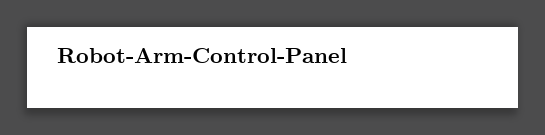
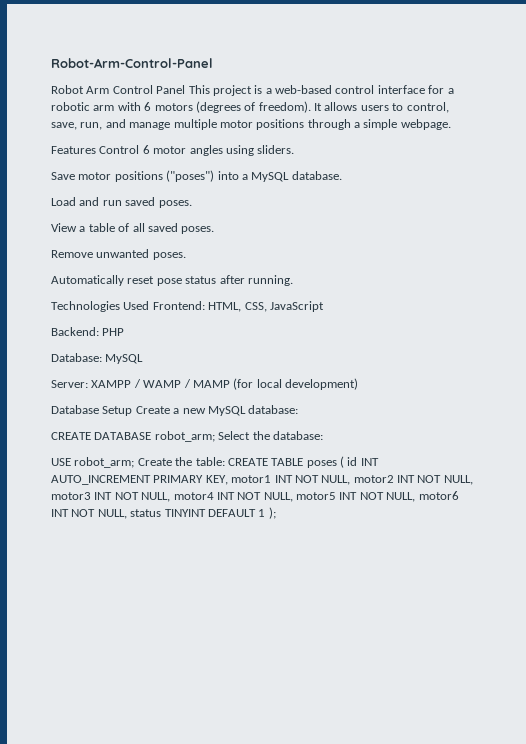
+ Robot Arm Control Panel This project is a web-based control interface for a robotic arm with 6 motors (degrees of freedom). It allows users to control, save, run, and manage multiple motor positions through a simple webpage.
+ Features Control 6 motor angles using sliders.
+ Save motor positions ("poses") into a MySQL database.
+ Load and run saved poses.
+ View a table of all saved poses.
+ Remove unwanted poses.
+ Automatically reset pose status after running.
+ Technologies Used Frontend: HTML, CSS, JavaScript
+ Backend: PHP
+ Database: MySQL
+ Server: XAMPP / WAMP / MAMP (for local development)
+ Database Setup Create a new MySQL database:
+ CREATE DATABASE robot_arm; Select the database:
+ USE robot_arm; Create the table: CREATE TABLE poses ( id INT AUTO_INCREMENT PRIMARY KEY, motor1 INT NOT NULL, motor2 INT NOT NULL, motor3 INT NOT NULL, motor4 INT NOT NULL, motor5 INT NOT NULL, motor6 INT NOT NULL, status TINYINT DEFAULT 1 );

